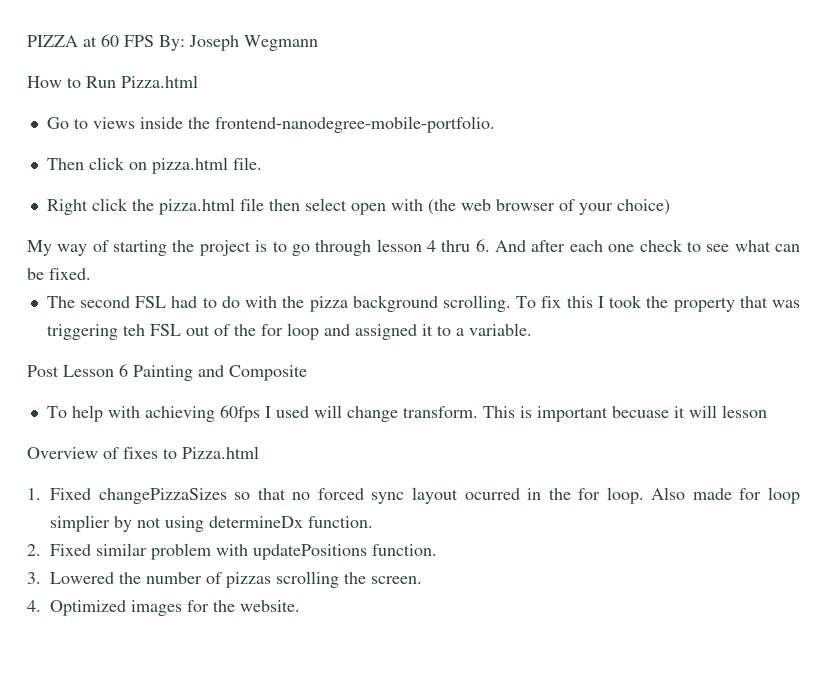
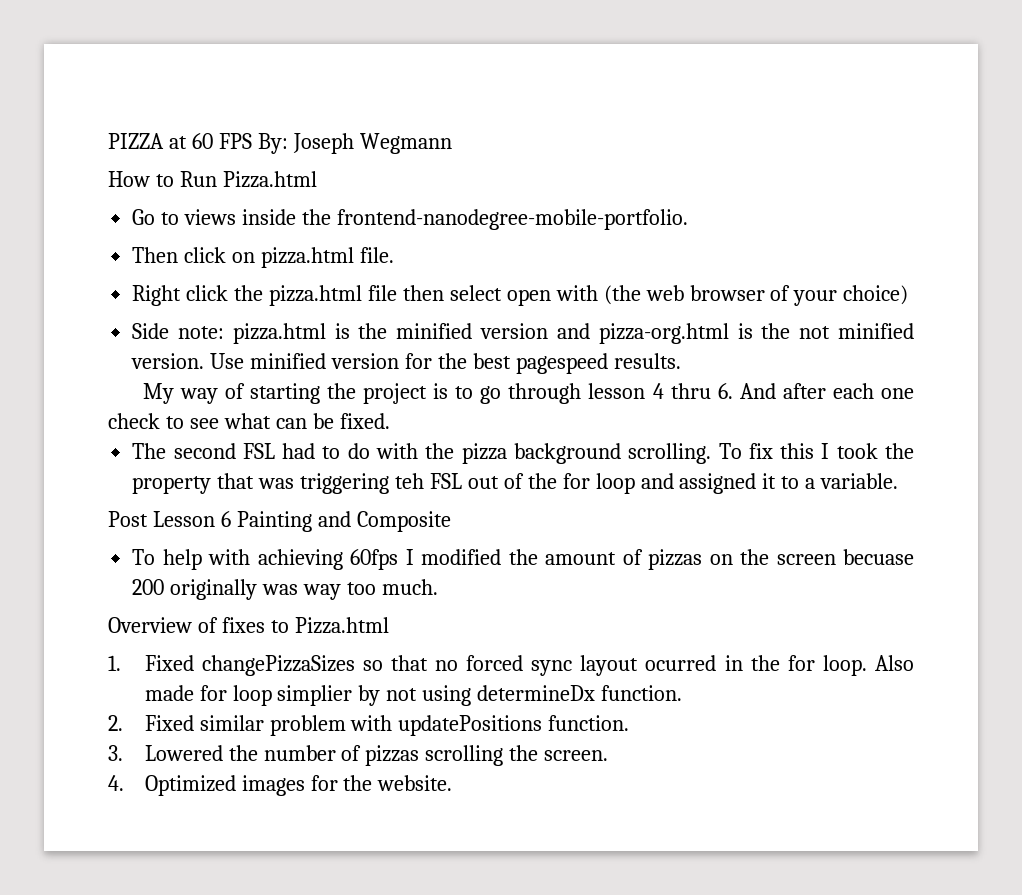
+ Side note: pizza.html is the minified version and pizza-org.html is the not minified version. Use minified version for the best pagespeed results.
- To help with achieving 60fps I used will change transform. This is important becuase it will lesson
+ To help with achieving 60fps I modified the amount of pizzas on the screen becuase 200 originally was way too much.

